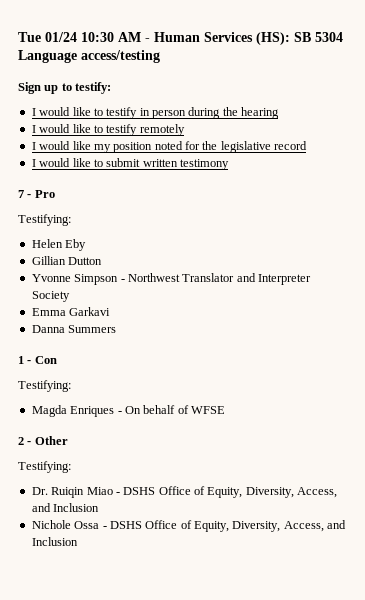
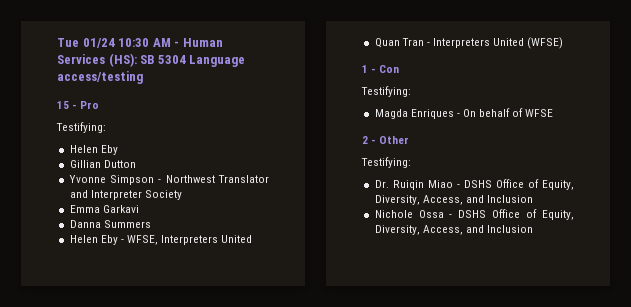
- Sign up to testify:
- I would like to testify in person during the hearing
- I would like to testify remotely
- I would like my position noted for the legislative record
- I would like to submit written testimony
- 7 - Pro
+ 15 - Pro
+ Helen Eby - WFSE, Interpreters United
+ Quan Tran - Interpreters United (WFSE)

